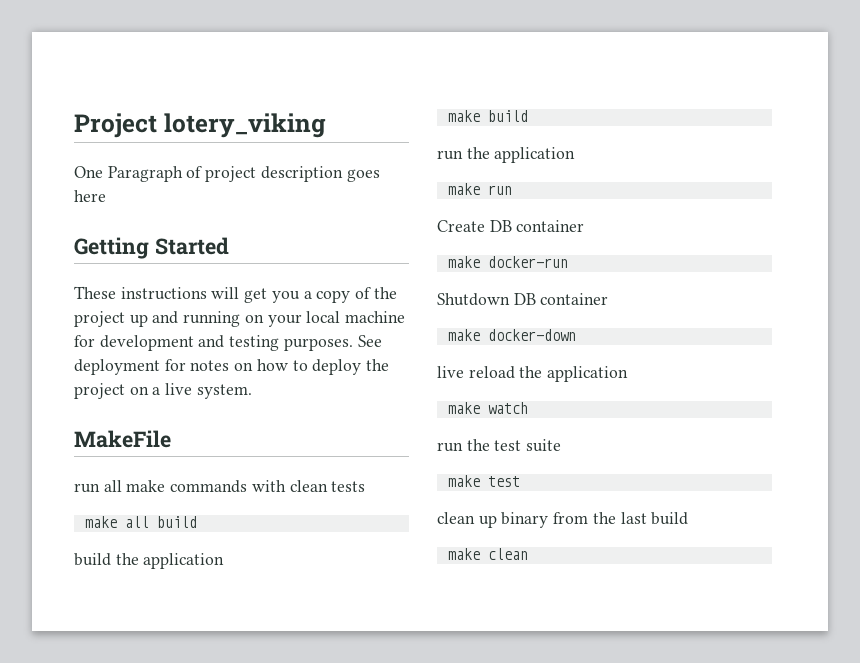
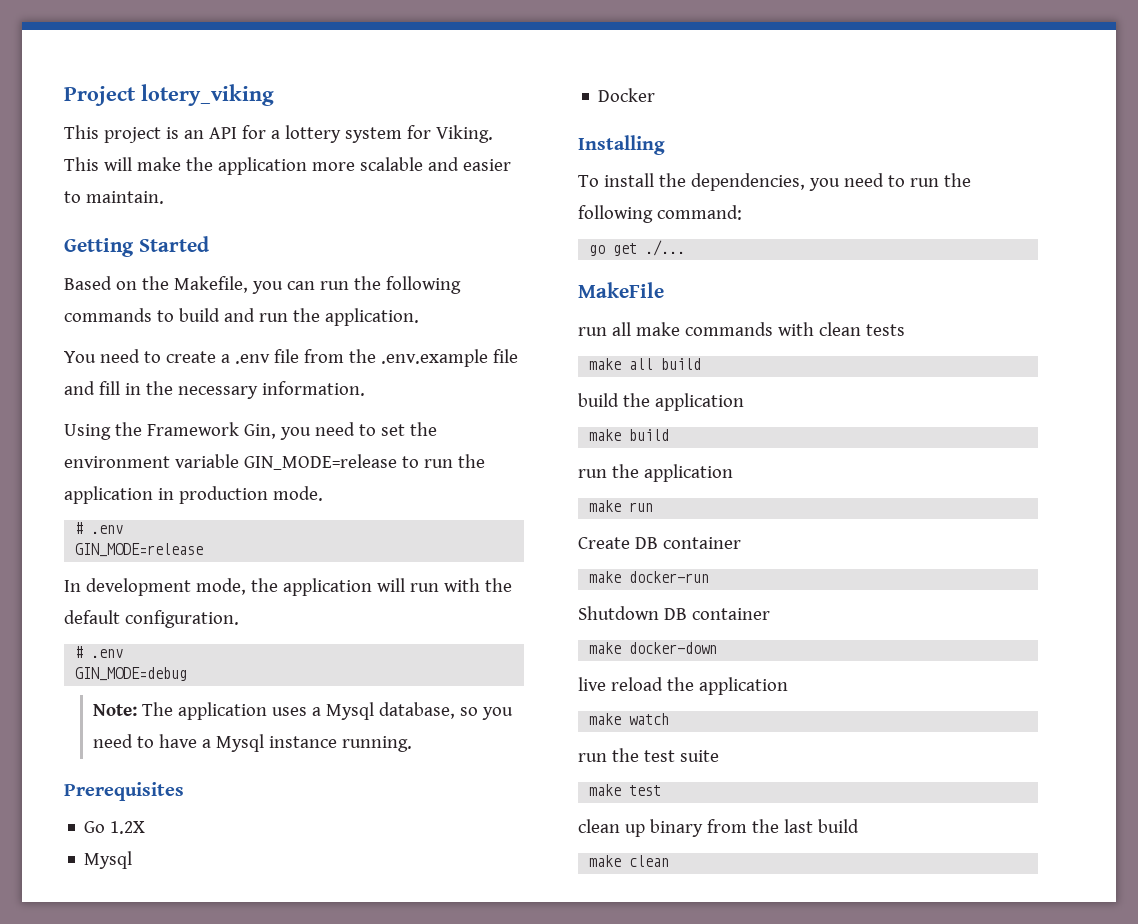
- One Paragraph of project description goes here
+ This project is an API for a lottery system for Viking. This will make the application more scalable and easier to maintain.
  Getting Started
- These instructions will get you a copy of the project up and running on your local machine for development and testing purposes. See deployment for notes on how to deploy the project on a live system.
+ Based on the Makefile, you can run the following commands to build and run the application.
+ You need to create a .env file from the .env.example file and fill in the necessary information.
+ Using the Framework Gin, you need to set the environment variable GIN_MODE=release to run the application in production mode.
+ # .env
+ GIN_MODE=release
+ In development mode, the application will run with the default configuration.
+ # .env
+ GIN_MODE=debug
+ Note: The application uses a Mysql database, so you need to have a Mysql instance running.
+ Prerequisites
+ Go 1.2X
+ Mysql
+ Docker
+ Installing
+ To install the dependencies, you need to run the following command:
+ go get ./...

